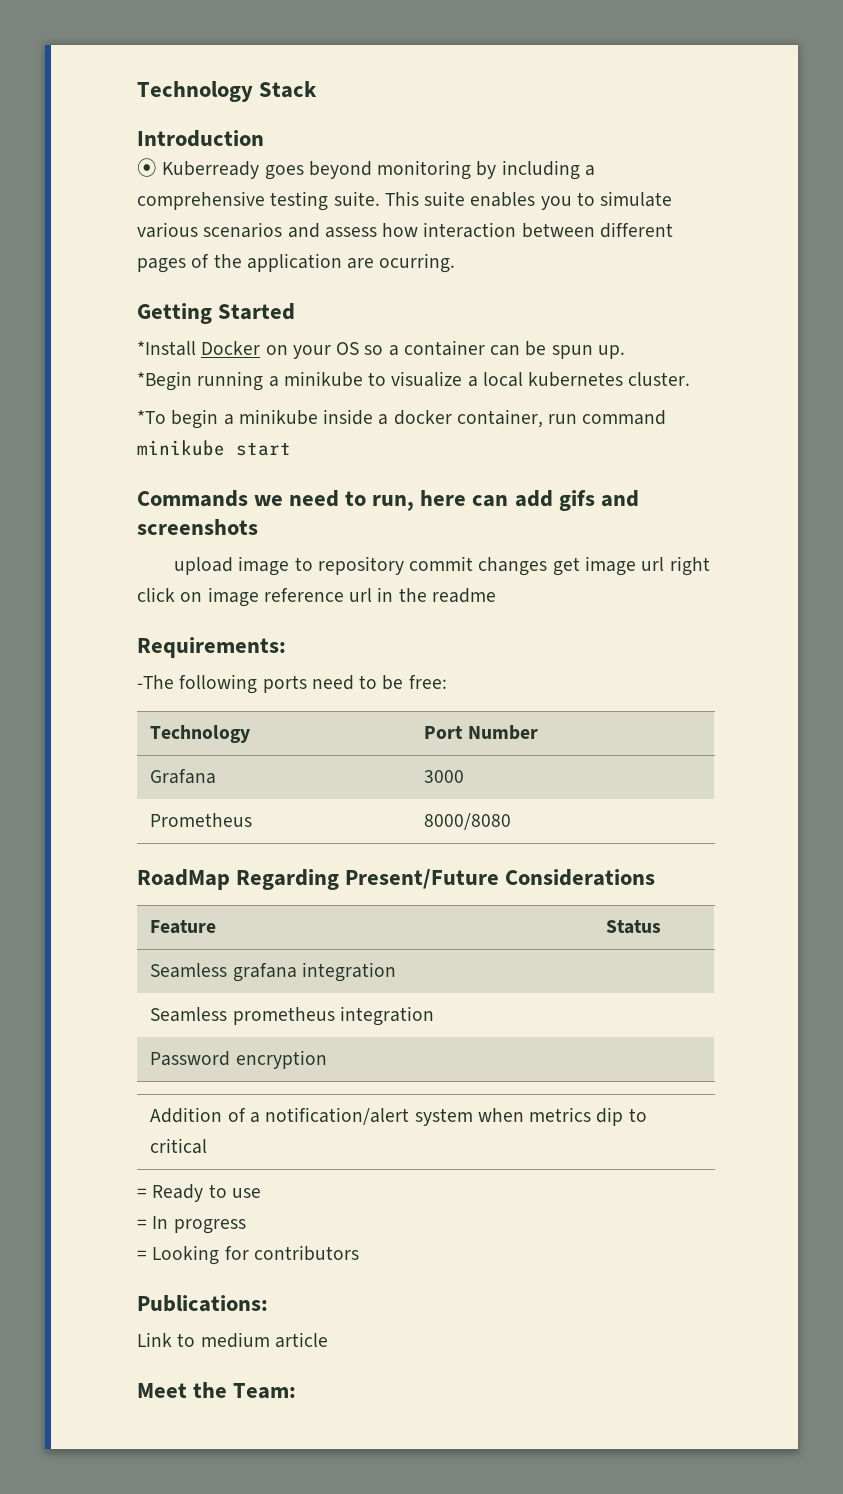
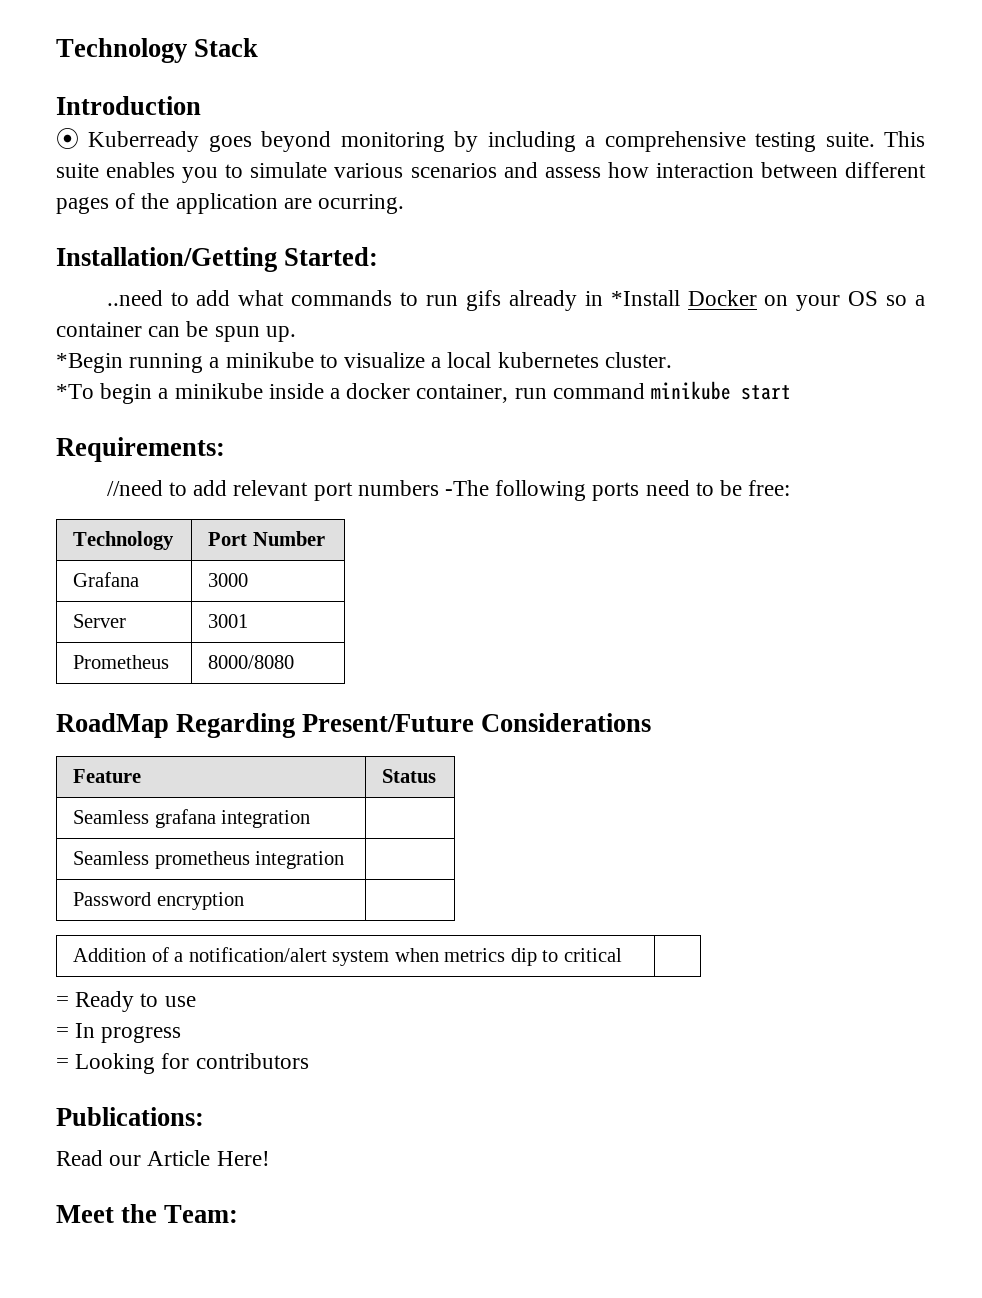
- Getting Started
- *Install Docker on your OS so a container can be spun up.
+ Installation/Getting Started:
+ ..need to add what commands to run gifs already in *Install Docker on your OS so a container can be spun up.
- Commands we need to run, here can add gifs and screenshots
- upload image to repository commit changes get image url right click on image reference url in the readme
  Requirements:
- -The following ports need to be free:
+ //need to add relevant port numbers -The following ports need to be free:
+ Server | 3001
- Link to medium article
+ Read our Article Here!

